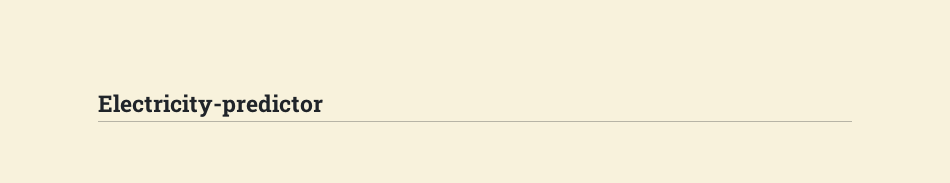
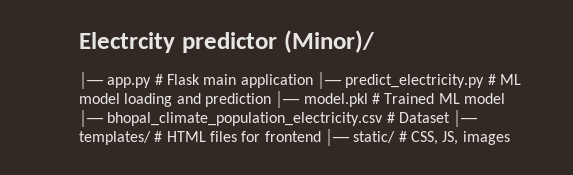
- Electricity-predictor
+ Electrcity predictor (Minor)/
+ │── app.py # Flask main application │── predict_electricity.py # ML model loading and prediction │── model.pkl # Trained ML model │── bhopal_climate_population_electricity.csv # Dataset │── templates/ # HTML files for frontend │── static/ # CSS, JS, images

